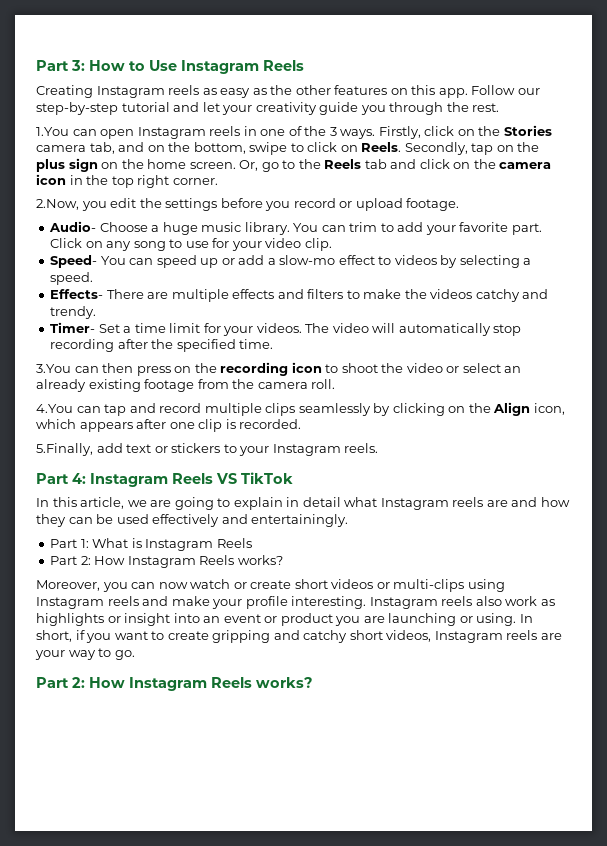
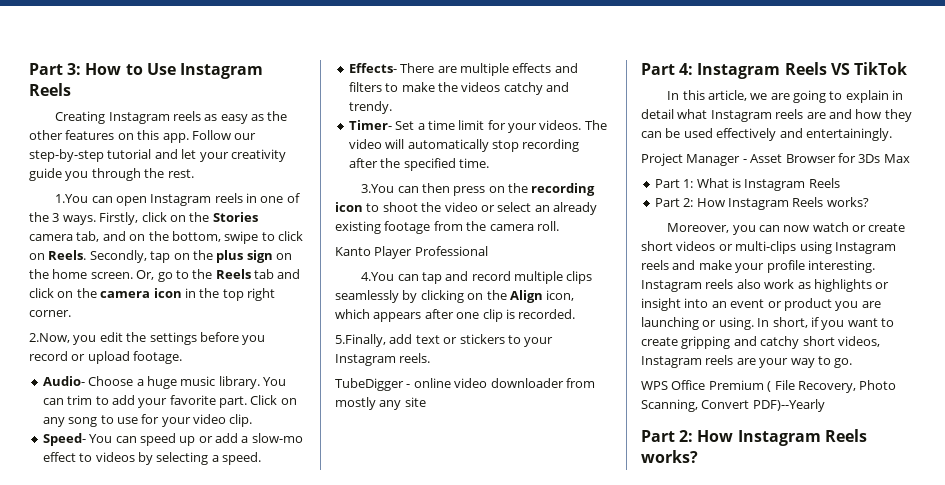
+ Kanto Player Professional
+ TubeDigger - online video downloader from mostly any site
+ Project Manager - Asset Browser for 3Ds Max
+ WPS Office Premium ( File Recovery, Photo Scanning, Convert PDF)--Yearly

